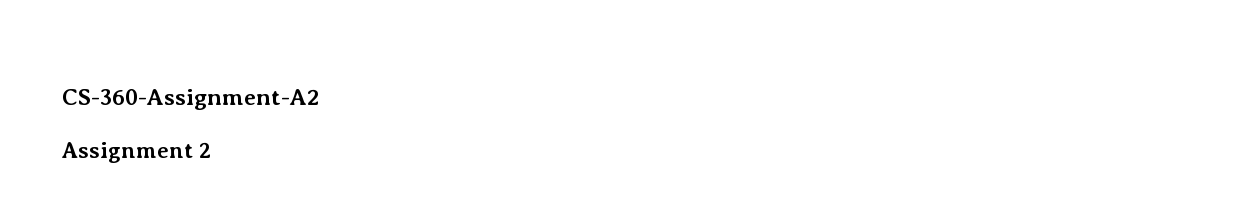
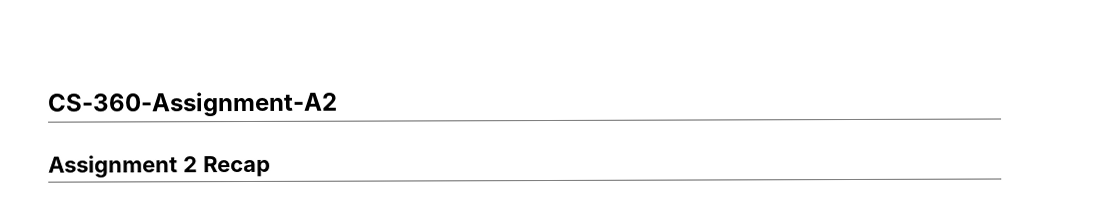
- Assignment 2
+ Assignment 2 Recap

